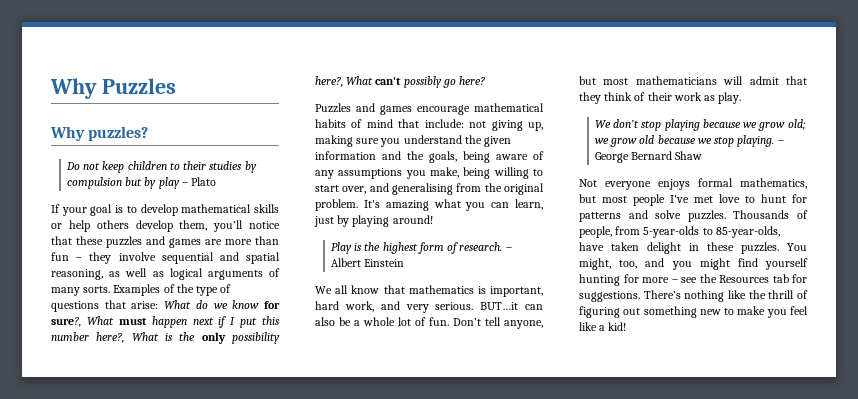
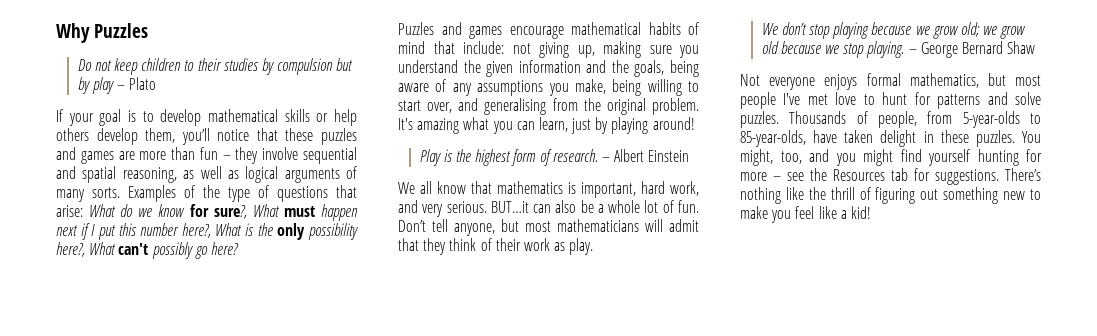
- Why puzzles?

